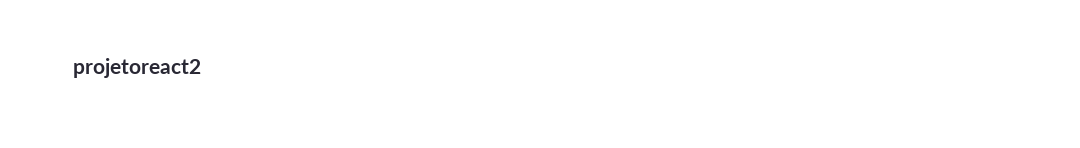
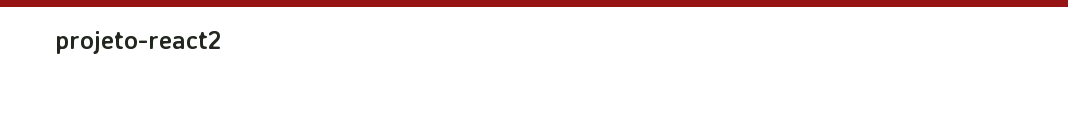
- projetoreact2
+ projeto-react2

